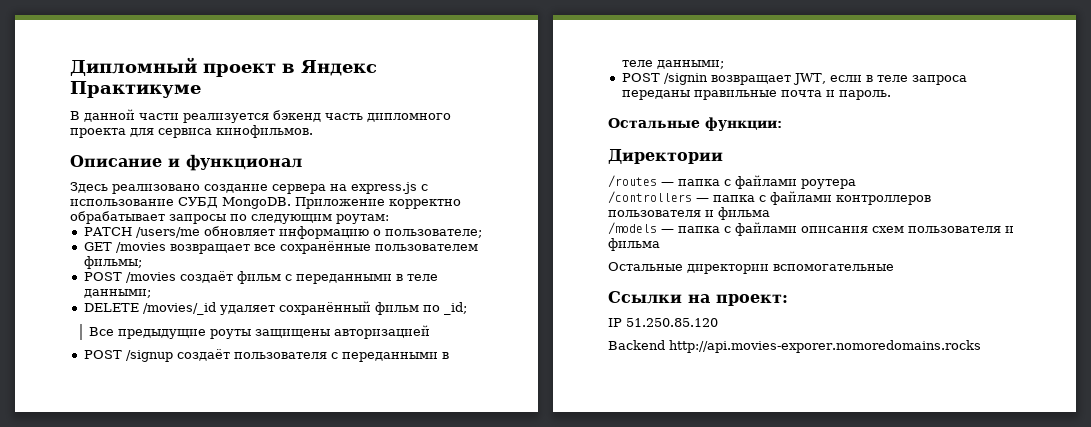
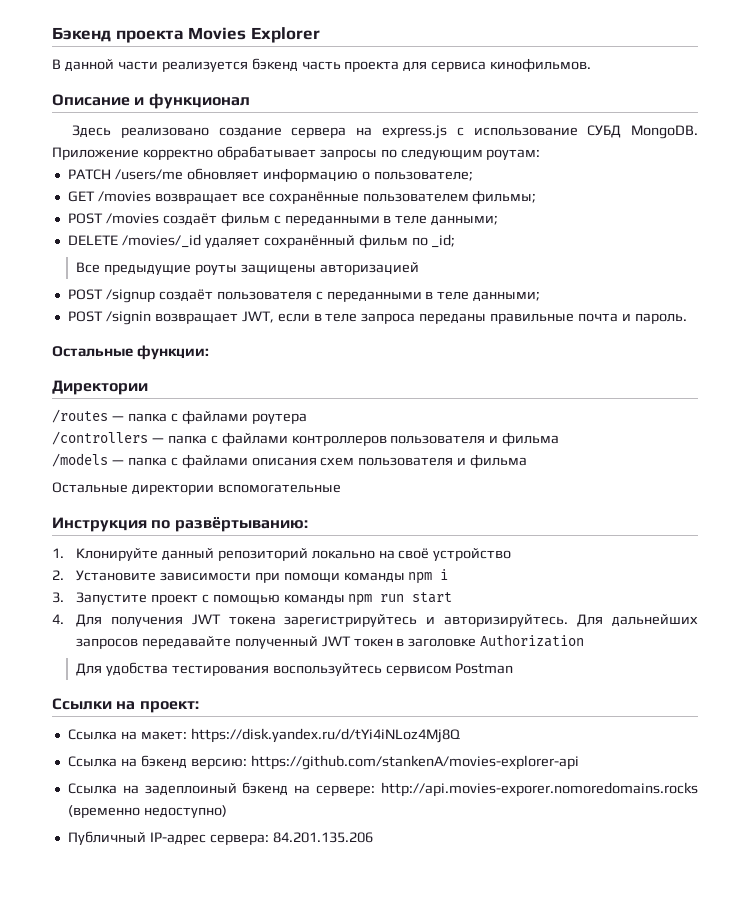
- Дипломный проект в Яндекс Практикуме
+ Бэкенд проекта Movies Explorer
- В данной части реализуется бэкенд часть дипломного проекта для сервиса кинофильмов.
+ В данной части реализуется бэкенд часть проекта для сервиса кинофильмов.
+ Инструкция по развёртыванию:
+ 1. Клонируйте данный репозиторий локально на своё устройство
+ 2. Установите зависимости при помощи команды npm i
+ 3. Запустите проект с помощью команды npm run start
+ 4. Для получения JWT токена зарегистрируйтесь и авторизируйтесь. Для дальнейших запросов передавайте полученный JWT токен в заголовке Authorization
+ Для удобства тестирования воспользуйтесь сервисом Postman
  Ссылки на проект:
- IP 51.250.85.120
- Backend http://api.movies-exporer.nomoredomains.rocks
+ Ссылка на макет: https://disk.yandex.ru/d/tYi4iNLoz4Mj8Q
+ Ссылка на бэкенд версию: https://github.com/stankenA/movies-explorer-api
+ Ссылка на задеплоиный бэкенд на сервере: http://api.movies-exporer.nomoredomains.rocks (временно недоступно)
+ Публичный IP-адрес сервера: 84.201.135.206

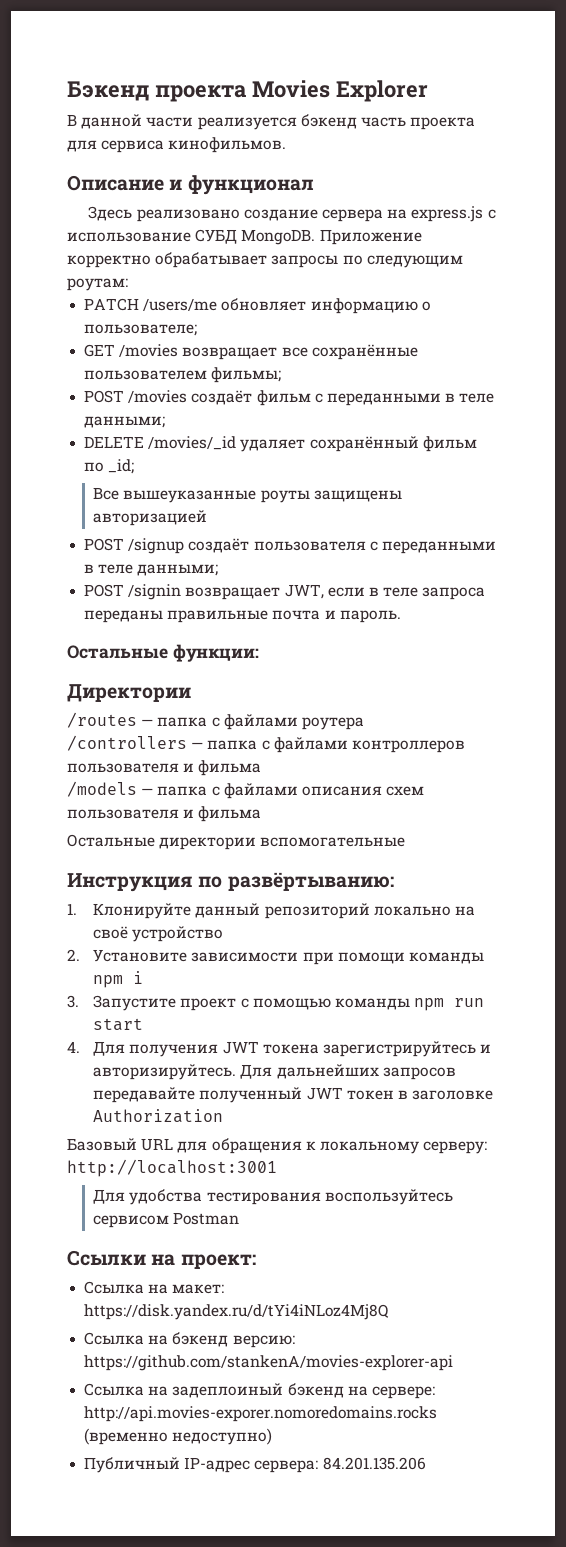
- Все предыдущие роуты защищены авторизацией
+ Все вышеуказанные роуты защищены авторизацией
+ Базовый URL для обращения к локальному серверу: http://localhost:3001

